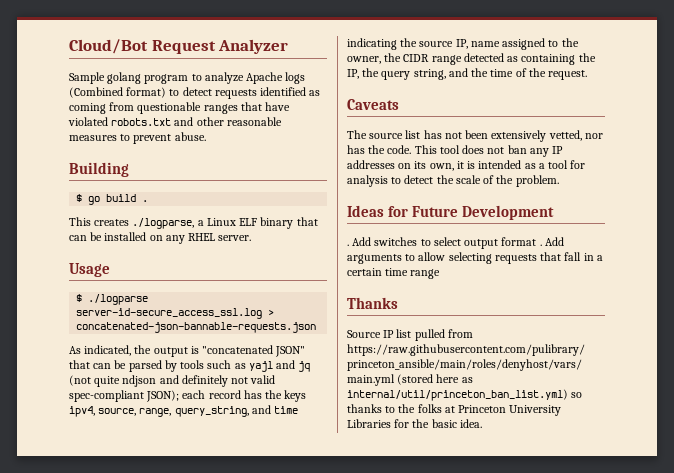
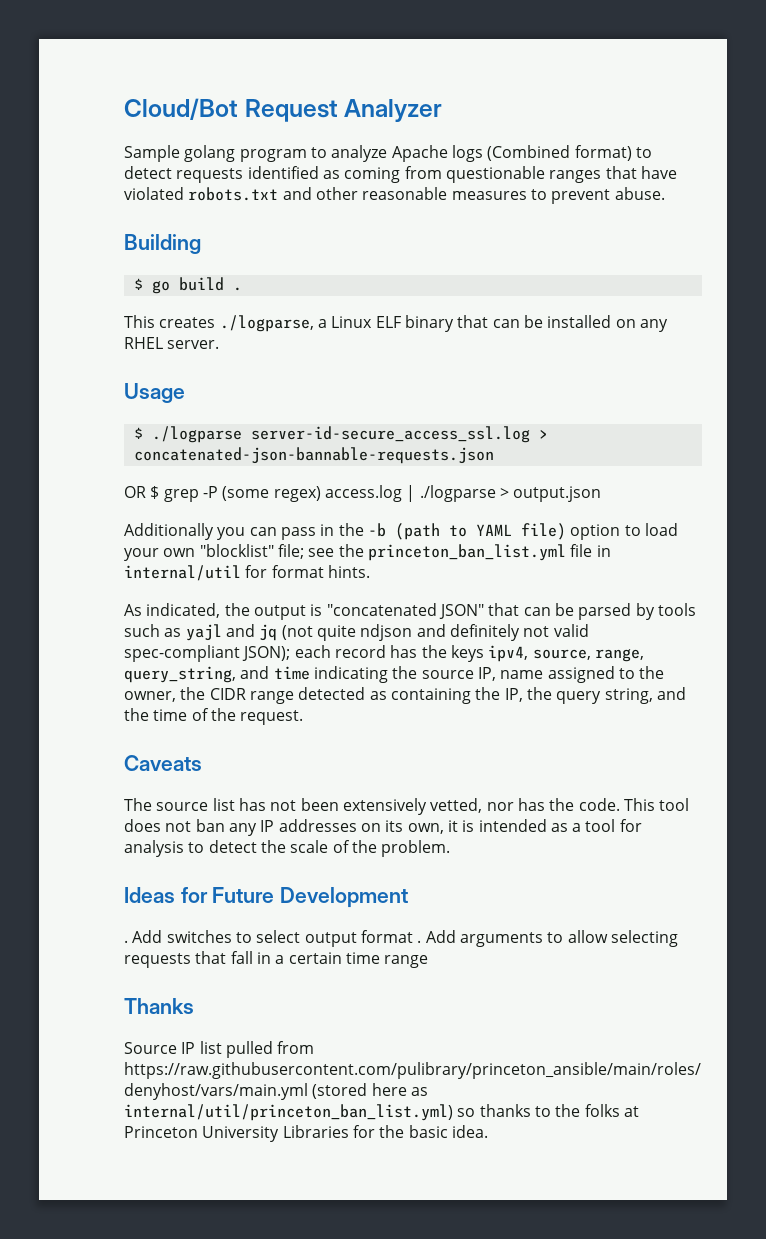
+ OR $ grep -P (some regex) access.log | ./logparse > output.json
+ Additionally you can pass in the -b (path to YAML file) option to load your own "blocklist" file; see the princeton_ban_list.yml file in internal/util for format hints.

